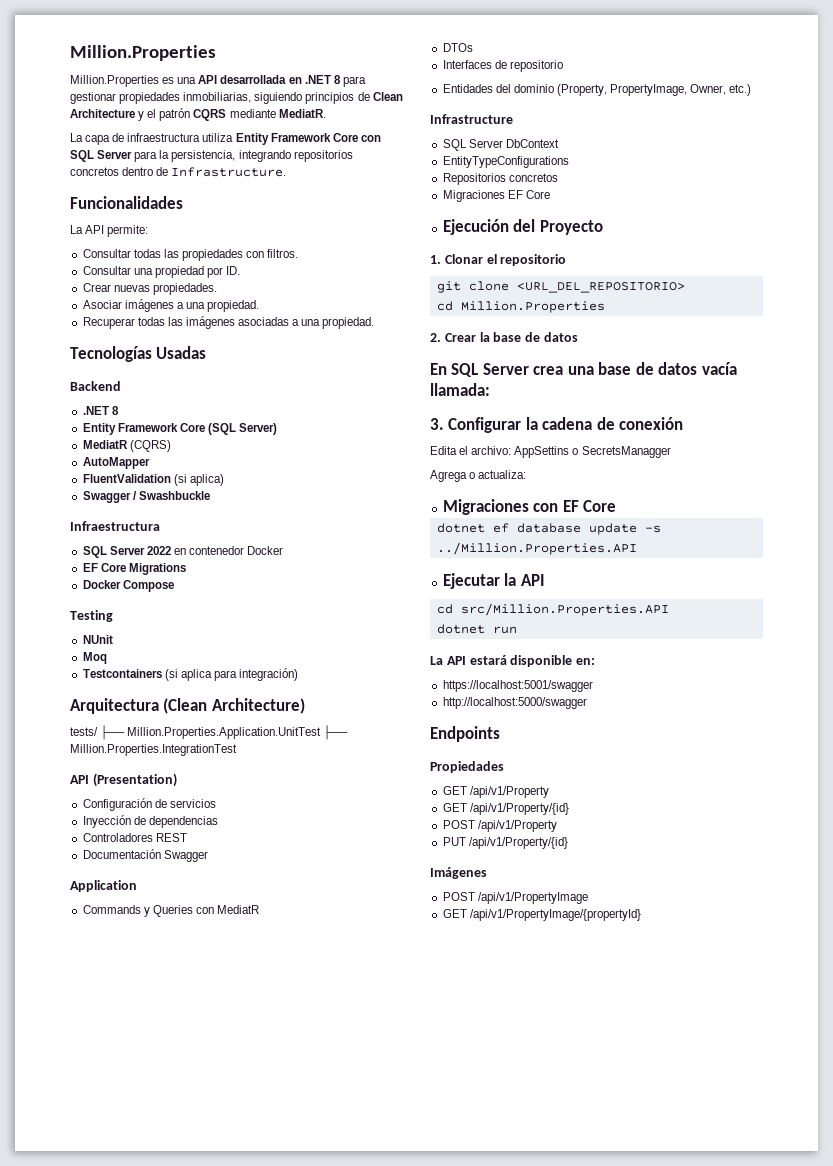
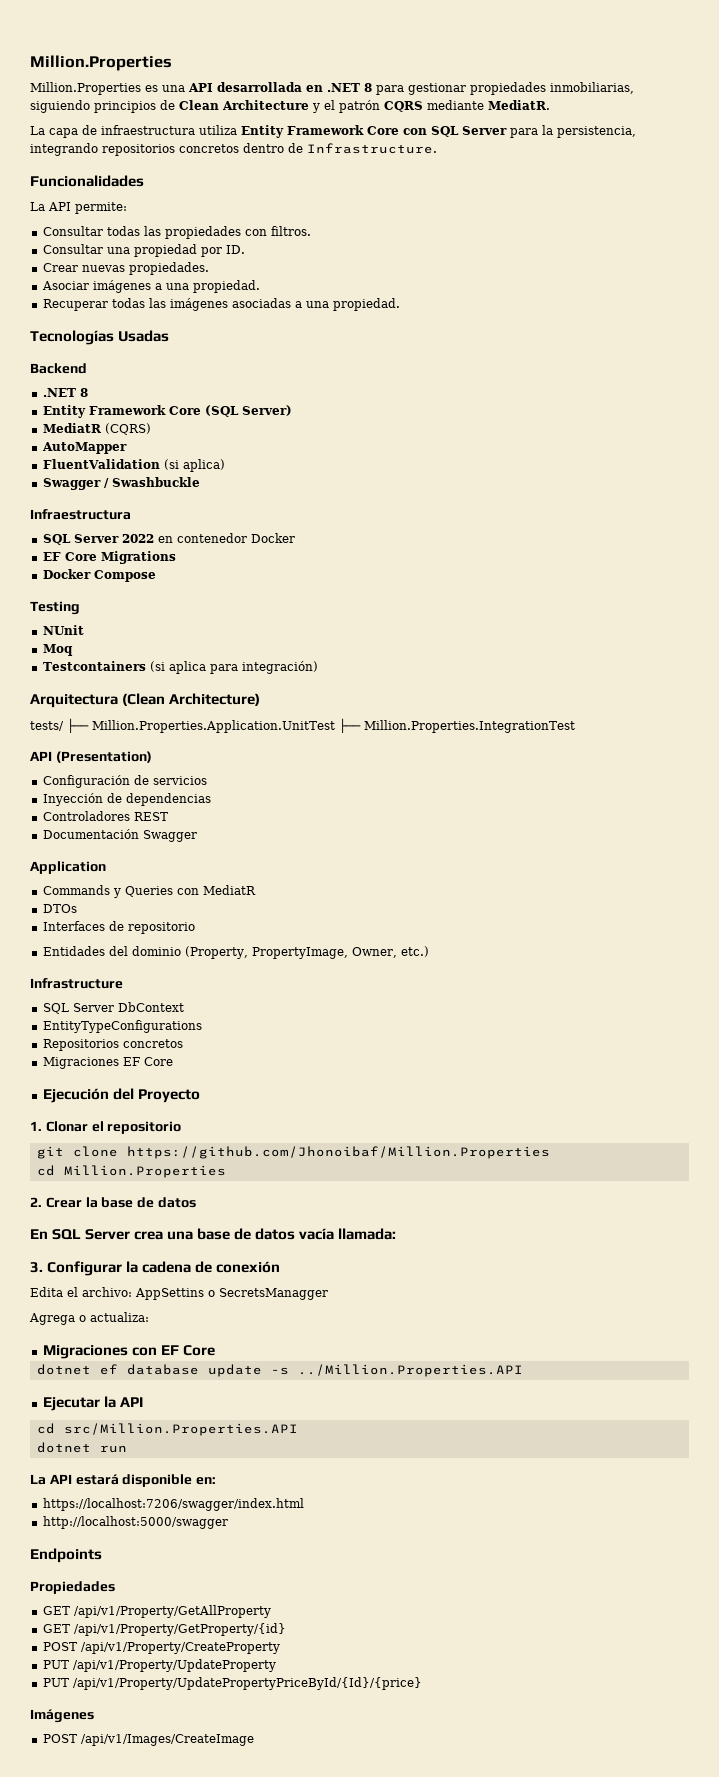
- git clone <URL_DEL_REPOSITORIO>
+ git clone https://github.com/Jhonoibaf/Million.Properties
- https://localhost:5001/swagger
+ https://localhost:7206/swagger/index.html
- GET /api/v1/Property
- GET /api/v1/Property/{id}
- POST /api/v1/Property
- PUT /api/v1/Property/{id}
+ GET /api/v1/Property/GetAllProperty
+ GET /api/v1/Property/GetProperty/{id}
+ POST /api/v1/Property/CreateProperty
+ PUT /api/v1/Property/UpdateProperty
+ PUT /api/v1/Property/UpdatePropertyPriceById/{Id}/{price}
- POST /api/v1/PropertyImage
- GET /api/v1/PropertyImage/{propertyId}
+ POST /api/v1/Images/CreateImage

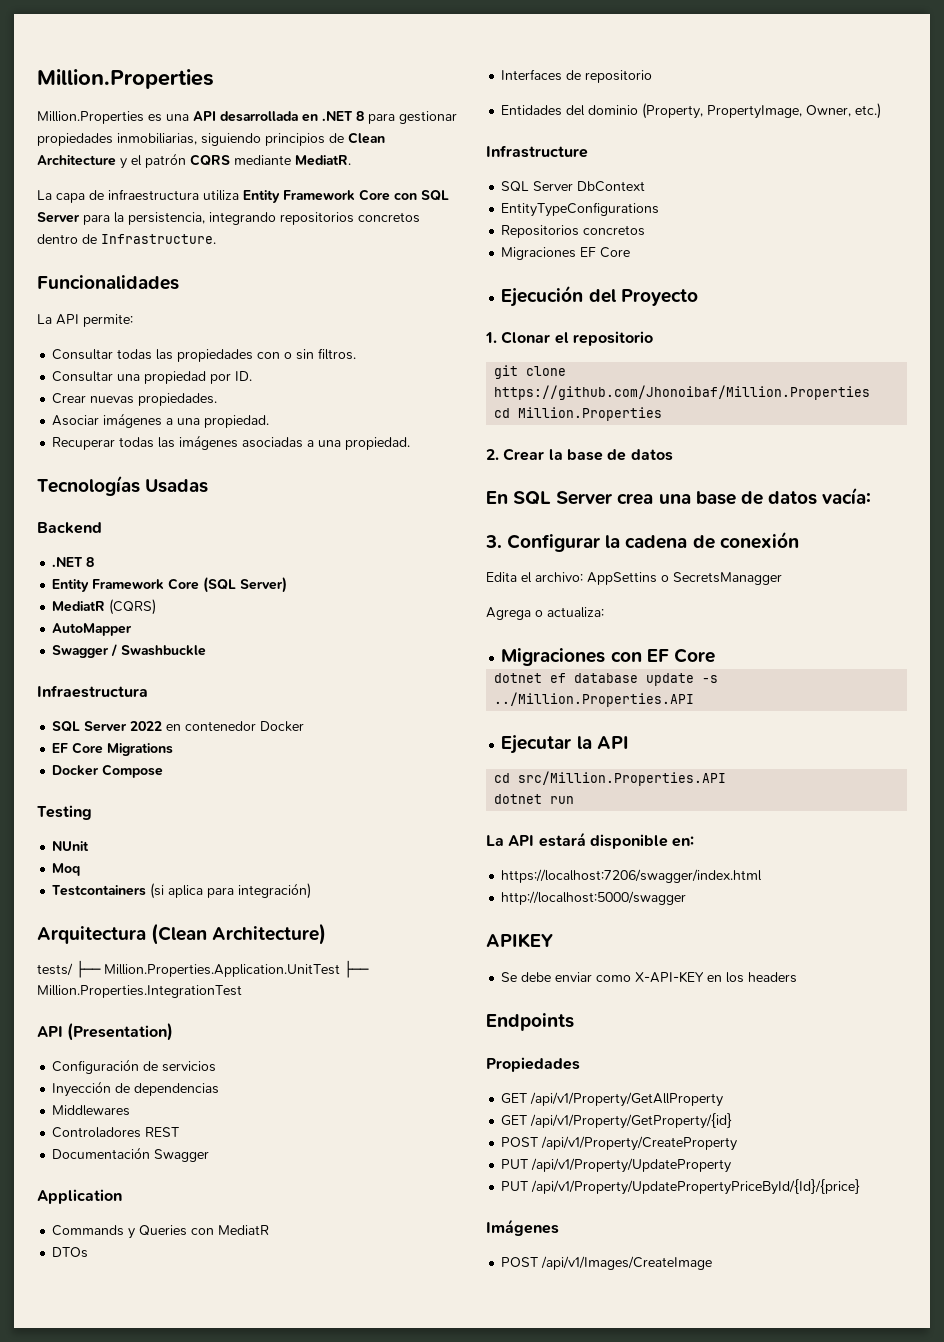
- Consultar todas las propiedades con filtros.
+ Consultar todas las propiedades con o sin filtros.
- FluentValidation (si aplica)
+ Middlewares
- En SQL Server crea una base de datos vacía llamada:
+ En SQL Server crea una base de datos vacía:
+ APIKEY
+ Se debe enviar como X-API-KEY en los headers

